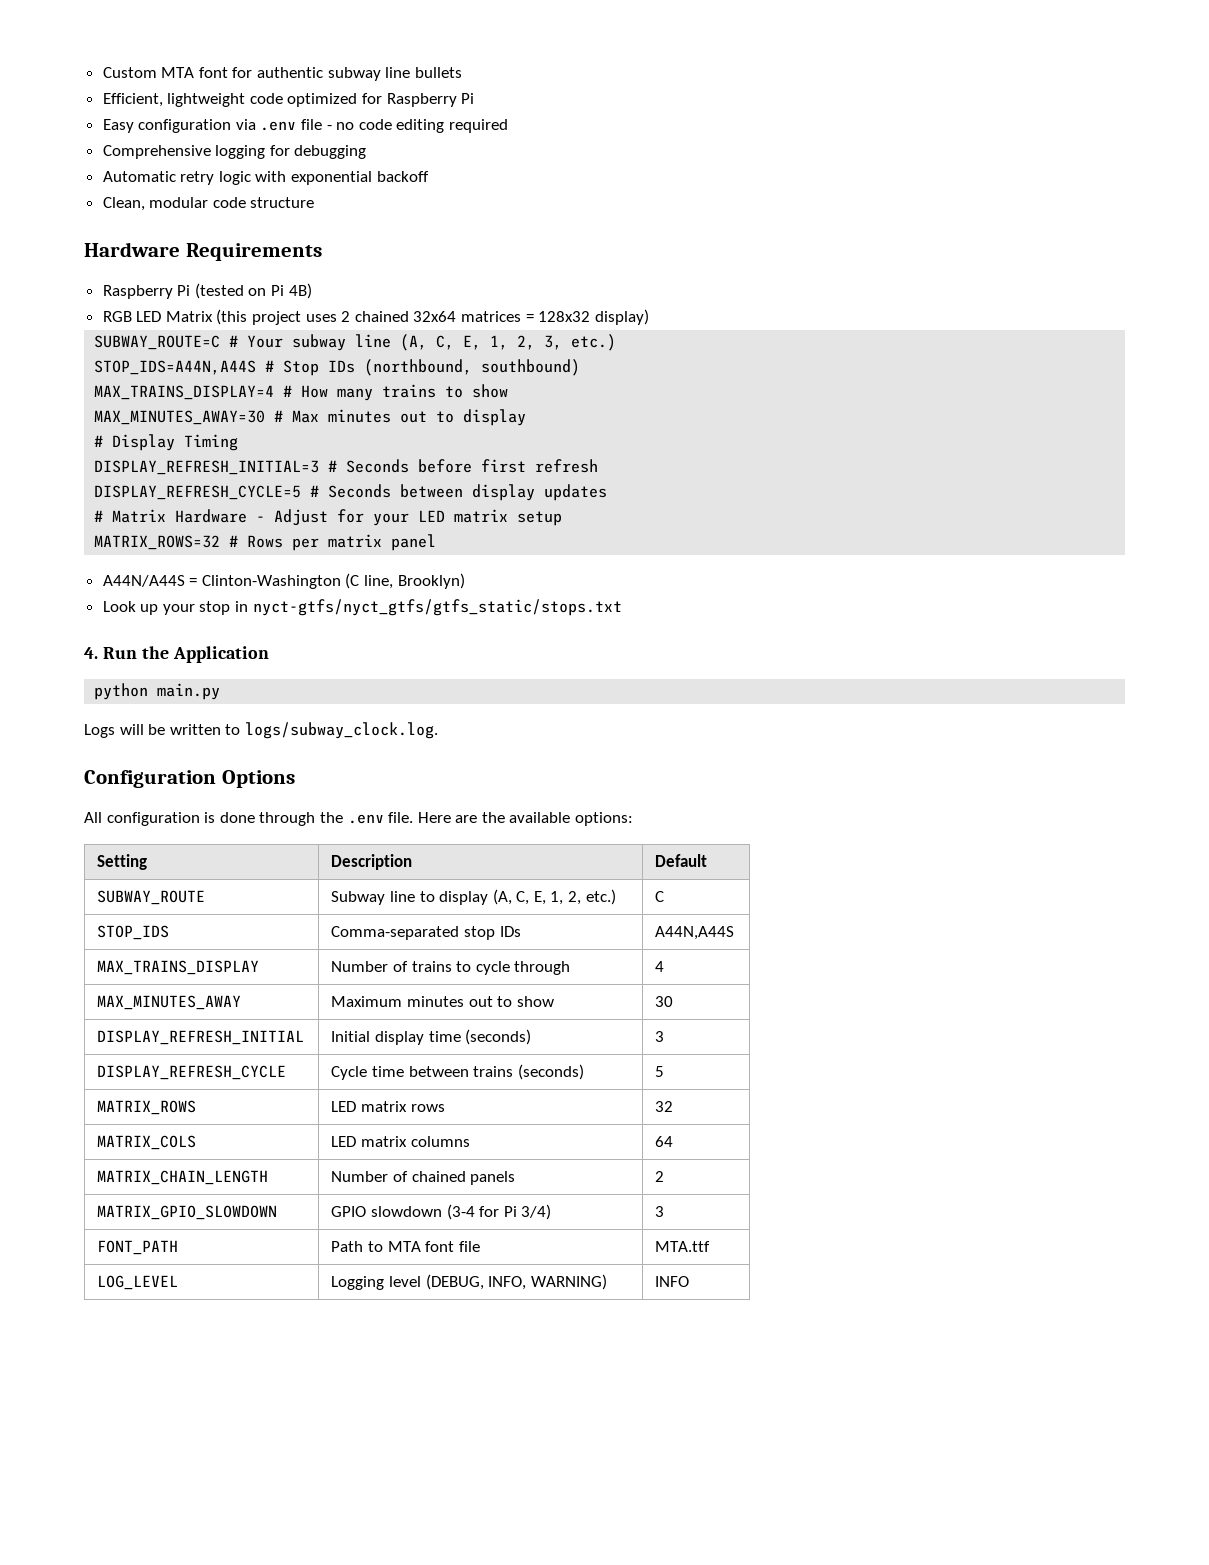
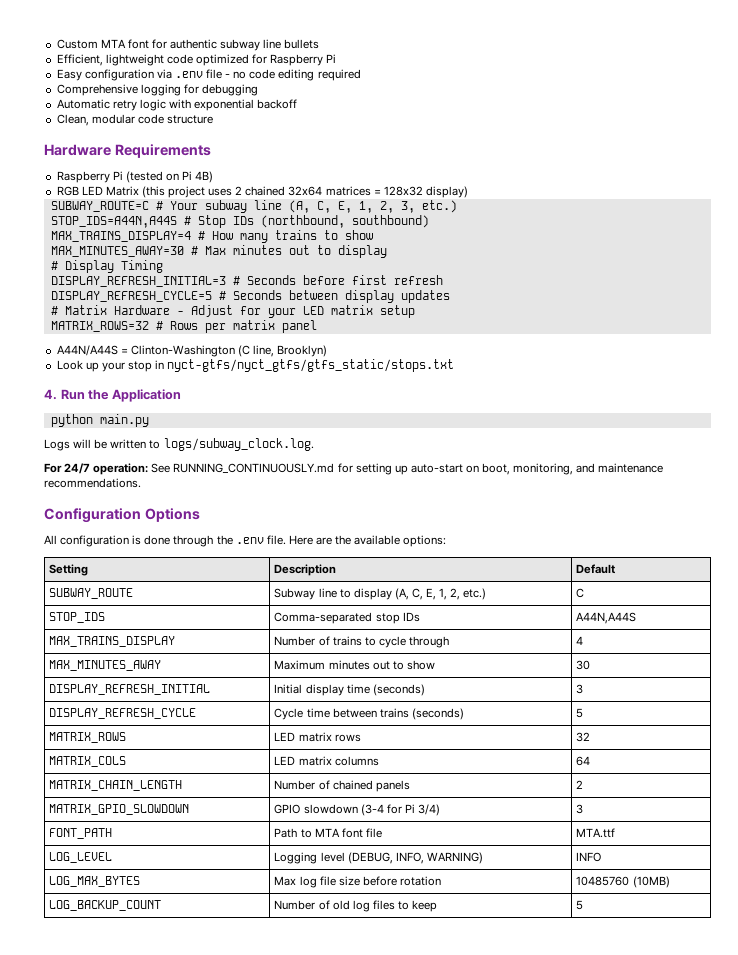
+ For 24/7 operation: See RUNNING_CONTINUOUSLY.md for setting up auto-start on boot, monitoring, and maintenance recommendations.
+ LOG_MAX_BYTES | Max log file size before rotation | 10485760 (10MB)
+ LOG_BACKUP_COUNT | Number of old log files to keep | 5

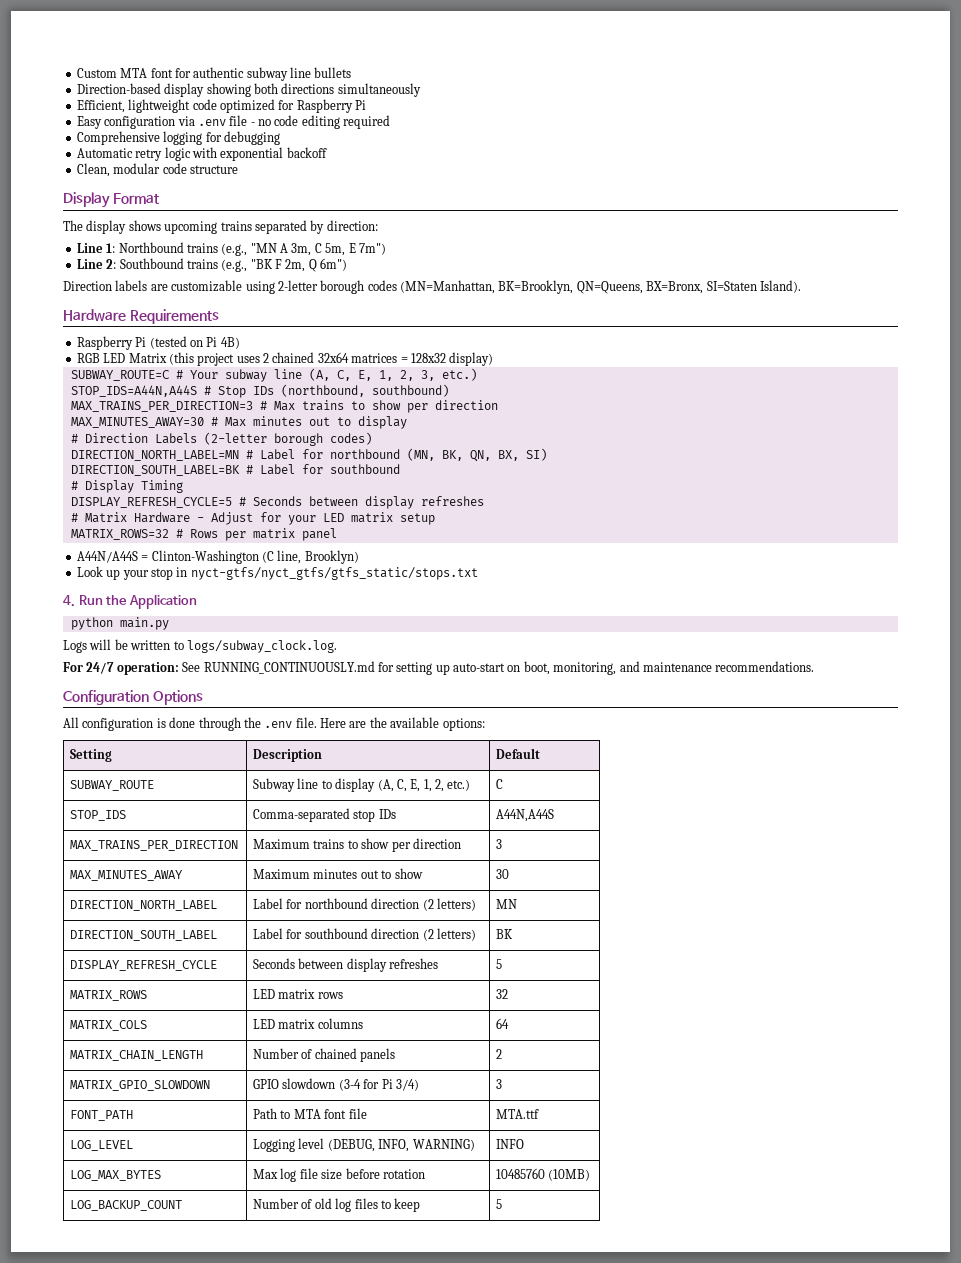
+ Direction-based display showing both directions simultaneously
+ Display Format
+ The display shows upcoming trains separated by direction:
+ Line 1: Northbound trains (e.g., "MN A 3m, C 5m, E 7m")
+ Line 2: Southbound trains (e.g., "BK F 2m, Q 6m")
+ Direction labels are customizable using 2-letter borough codes (MN=Manhattan, BK=Brooklyn, QN=Queens, BX=Bronx, SI=Staten Island).
- MAX_TRAINS_DISPLAY=4 # How many trains to show
+ MAX_TRAINS_PER_DIRECTION=3 # Max trains to show per direction
+ # Direction Labels (2-letter borough codes)
+ DIRECTION_NORTH_LABEL=MN # Label for northbound (MN, BK, QN, BX, SI)
+ DIRECTION_SOUTH_LABEL=BK # Label for southbound
  # Display Timing
- DISPLAY_REFRESH_INITIAL=3 # Seconds before first refresh
- DISPLAY_REFRESH_CYCLE=5 # Seconds between display updates
+ DISPLAY_REFRESH_CYCLE=5 # Seconds between display refreshes
- MAX_TRAINS_DISPLAY | Number of trains to cycle through | 4
+ MAX_TRAINS_PER_DIRECTION | Maximum trains to show per direction | 3
- DISPLAY_REFRESH_INITIAL | Initial display time (seconds) | 3
- DISPLAY_REFRESH_CYCLE | Cycle time between trains (seconds) | 5
+ DIRECTION_NORTH_LABEL | Label for northbound direction (2 letters) | MN
+ DIRECTION_SOUTH_LABEL | Label for southbound direction (2 letters) | BK
+ DISPLAY_REFRESH_CYCLE | Seconds between display refreshes | 5

